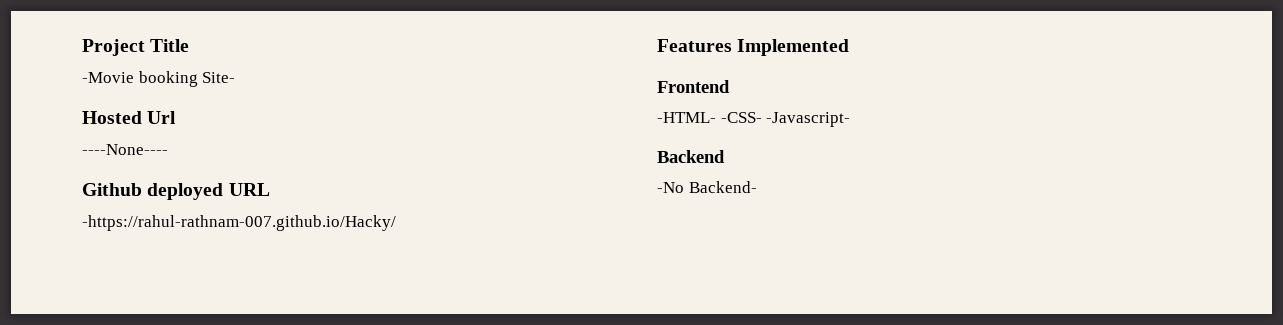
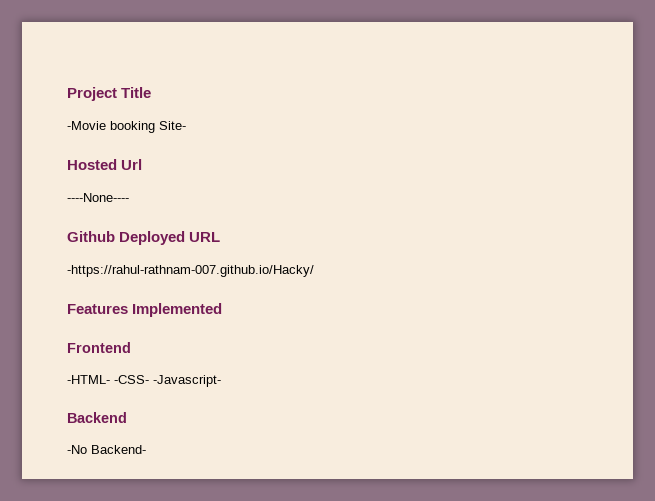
- Github deployed URL
+ Github Deployed URL

